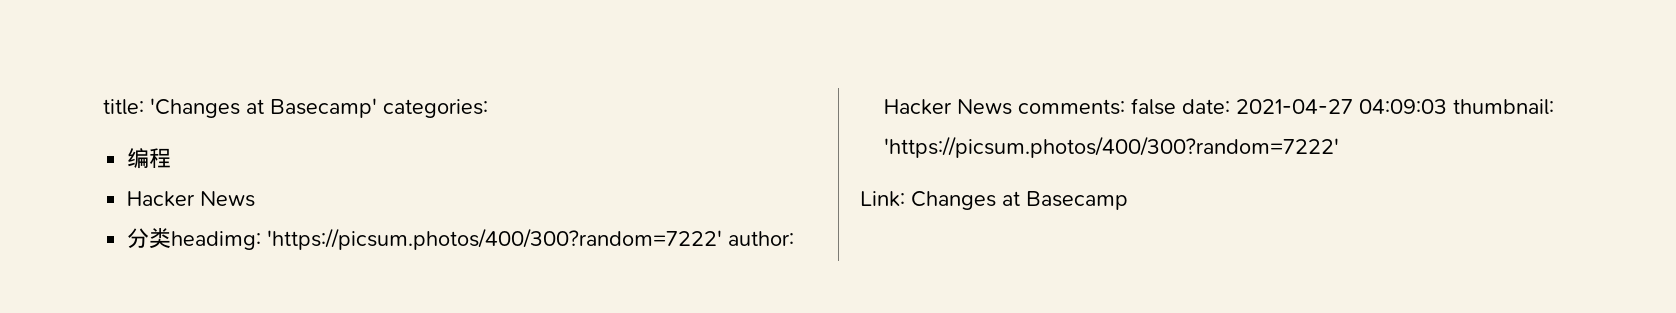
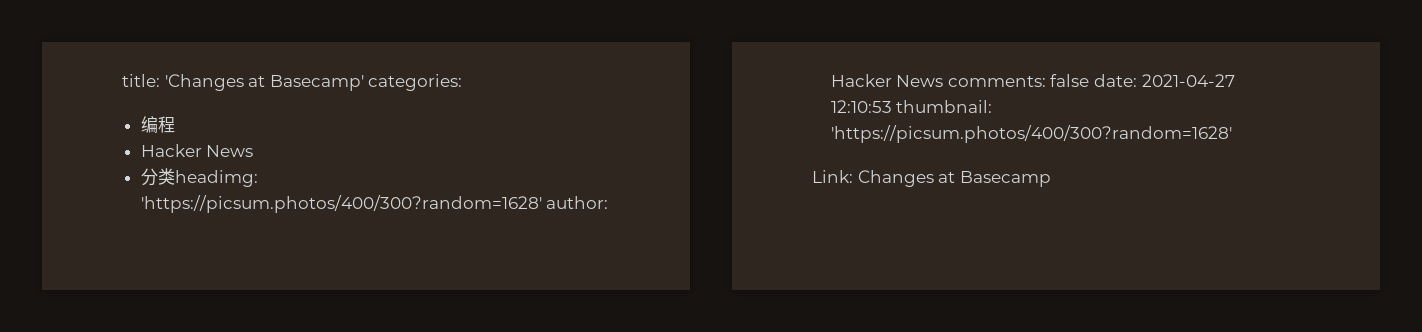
- 分类headimg: 'https://picsum.photos/400/300?random=7222' author: Hacker News comments: false date: 2021-04-27 04:09:03 thumbnail: 'https://picsum.photos/400/300?random=7222'
+ 分类headimg: 'https://picsum.photos/400/300?random=1628' author: Hacker News comments: false date: 2021-04-27 12:10:53 thumbnail: 'https://picsum.photos/400/300?random=1628'

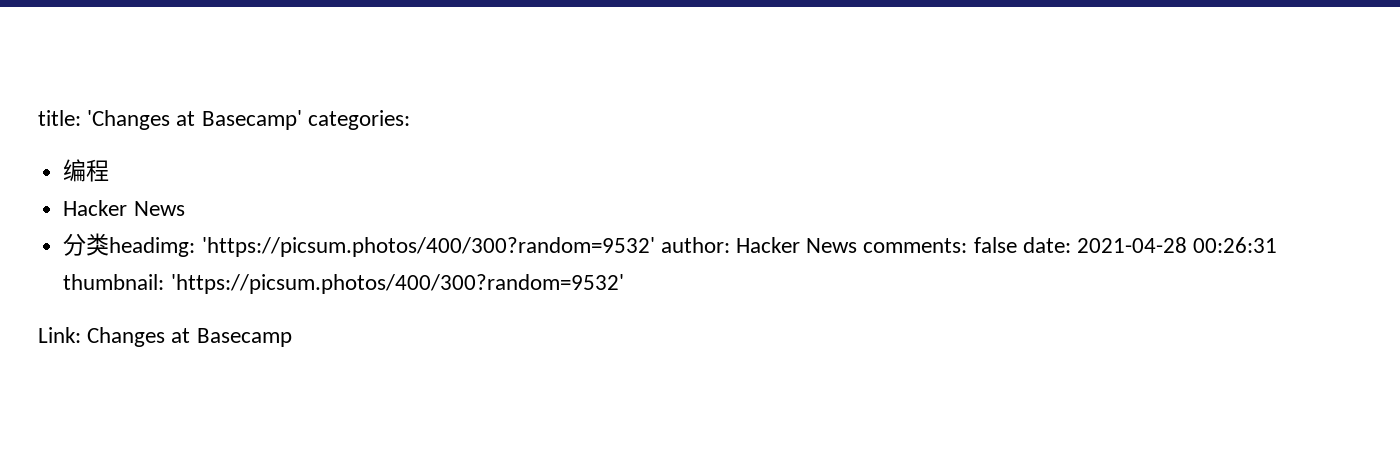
- 分类headimg: 'https://picsum.photos/400/300?random=1628' author: Hacker News comments: false date: 2021-04-27 12:10:53 thumbnail: 'https://picsum.photos/400/300?random=1628'
+ 分类headimg: 'https://picsum.photos/400/300?random=9532' author: Hacker News comments: false date: 2021-04-28 00:26:31 thumbnail: 'https://picsum.photos/400/300?random=9532'

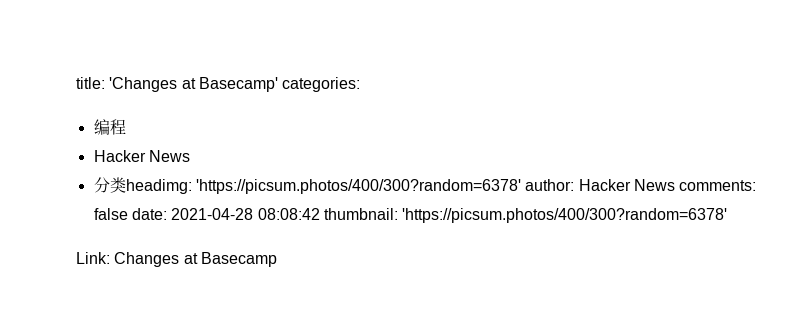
- 分类headimg: 'https://picsum.photos/400/300?random=9532' author: Hacker News comments: false date: 2021-04-28 00:26:31 thumbnail: 'https://picsum.photos/400/300?random=9532'
+ 分类headimg: 'https://picsum.photos/400/300?random=6378' author: Hacker News comments: false date: 2021-04-28 08:08:42 thumbnail: 'https://picsum.photos/400/300?random=6378'

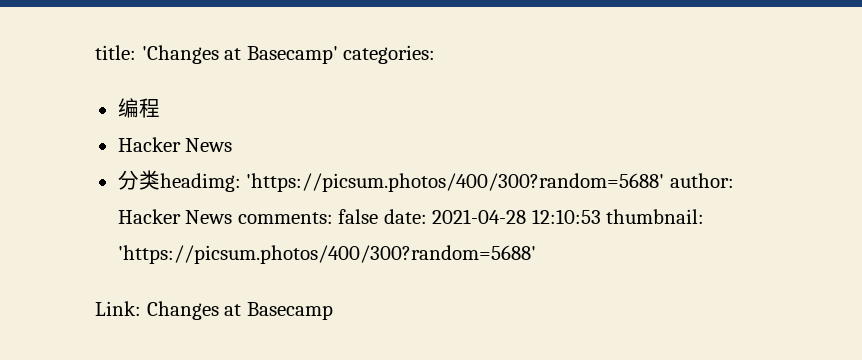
- 分类headimg: 'https://picsum.photos/400/300?random=6378' author: Hacker News comments: false date: 2021-04-28 08:08:42 thumbnail: 'https://picsum.photos/400/300?random=6378'
+ 分类headimg: 'https://picsum.photos/400/300?random=5688' author: Hacker News comments: false date: 2021-04-28 12:10:53 thumbnail: 'https://picsum.photos/400/300?random=5688'

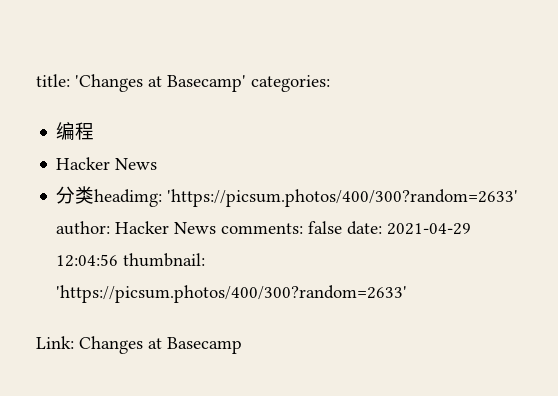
- 分类headimg: 'https://picsum.photos/400/300?random=5688' author: Hacker News comments: false date: 2021-04-28 12:10:53 thumbnail: 'https://picsum.photos/400/300?random=5688'
+ 分类headimg: 'https://picsum.photos/400/300?random=2633' author: Hacker News comments: false date: 2021-04-29 12:04:56 thumbnail: 'https://picsum.photos/400/300?random=2633'

